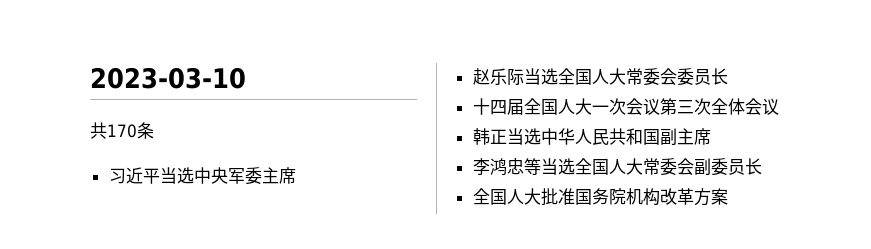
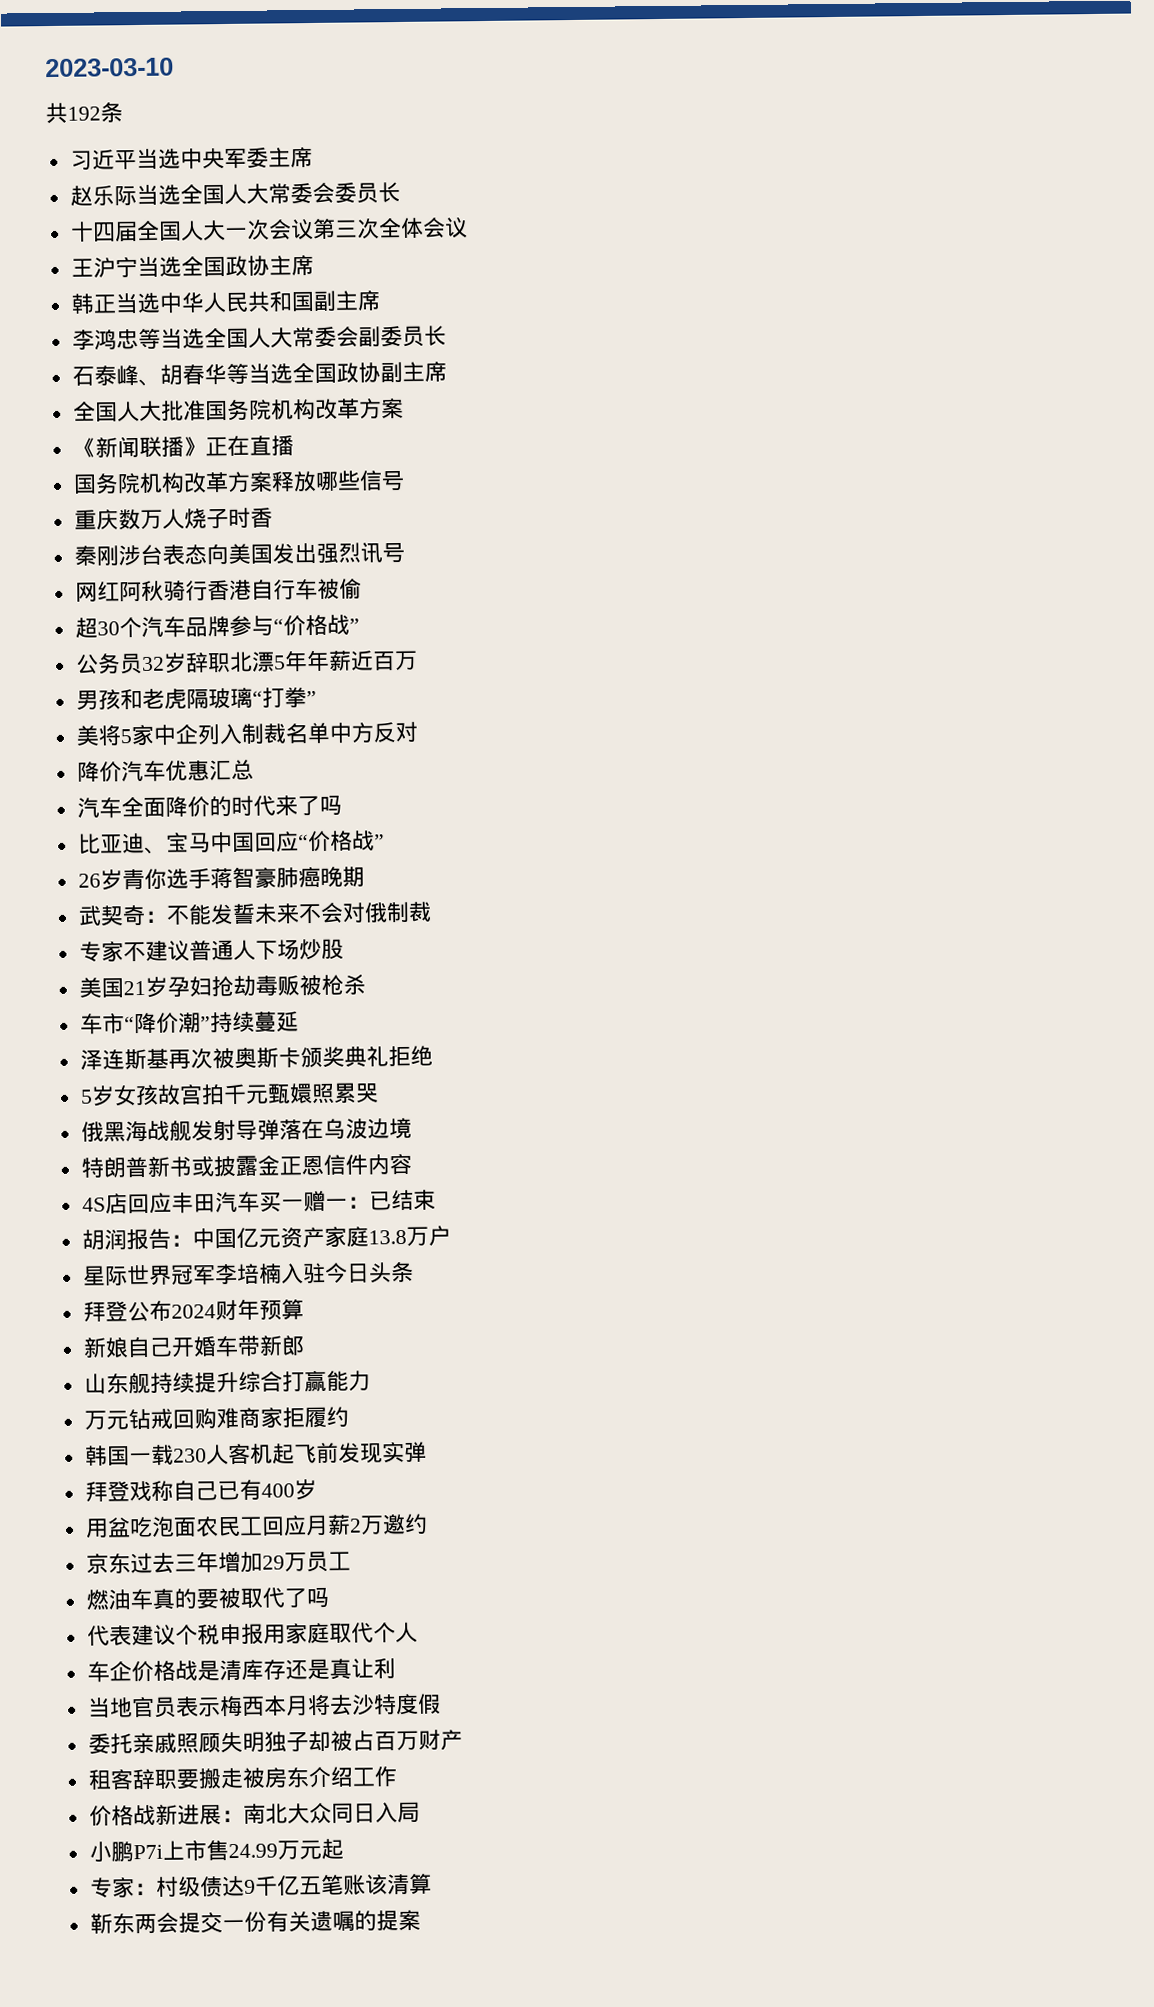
- 共170条
+ 共192条
+ 王沪宁当选全国政协主席
+ 石泰峰、胡春华等当选全国政协副主席
+ 《新闻联播》正在直播
+ 国务院机构改革方案释放哪些信号
+ 重庆数万人烧子时香
+ 秦刚涉台表态向美国发出强烈讯号
+ 网红阿秋骑行香港自行车被偷
+ 超30个汽车品牌参与“价格战”
+ 公务员32岁辞职北漂5年年薪近百万
+ 男孩和老虎隔玻璃“打拳”
+ 美将5家中企列入制裁名单中方反对
+ 降价汽车优惠汇总
+ 汽车全面降价的时代来了吗
+ 比亚迪、宝马中国回应“价格战”
+ 26岁青你选手蒋智豪肺癌晚期
+ 武契奇：不能发誓未来不会对俄制裁
+ 专家不建议普通人下场炒股
+ 美国21岁孕妇抢劫毒贩被枪杀
+ 车市“降价潮”持续蔓延
+ 泽连斯基再次被奥斯卡颁奖典礼拒绝
+ 5岁女孩故宫拍千元甄嬛照累哭
+ 俄黑海战舰发射导弹落在乌波边境
+ 特朗普新书或披露金正恩信件内容
+ 4S店回应丰田汽车买一赠一：已结束
+ 胡润报告：中国亿元资产家庭13.8万户
+ 星际世界冠军李培楠入驻今日头条
+ 拜登公布2024财年预算
+ 新娘自己开婚车带新郎
+ 山东舰持续提升综合打赢能力
+ 万元钻戒回购难商家拒履约
+ 韩国一载230人客机起飞前发现实弹
+ 拜登戏称自己已有400岁
+ 用盆吃泡面农民工回应月薪2万邀约
+ 京东过去三年增加29万员工
+ 燃油车真的要被取代了吗
+ 代表建议个税申报用家庭取代个人
+ 车企价格战是清库存还是真让利
+ 当地官员表示梅西本月将去沙特度假
+ 委托亲戚照顾失明独子却被占百万财产
+ 租客辞职要搬走被房东介绍工作
+ 价格战新进展：南北大众同日入局
+ 小鹏P7i上市售24.99万元起
+ 专家：村级债达9千亿五笔账该清算
+ 靳东两会提交一份有关遗嘱的提案

